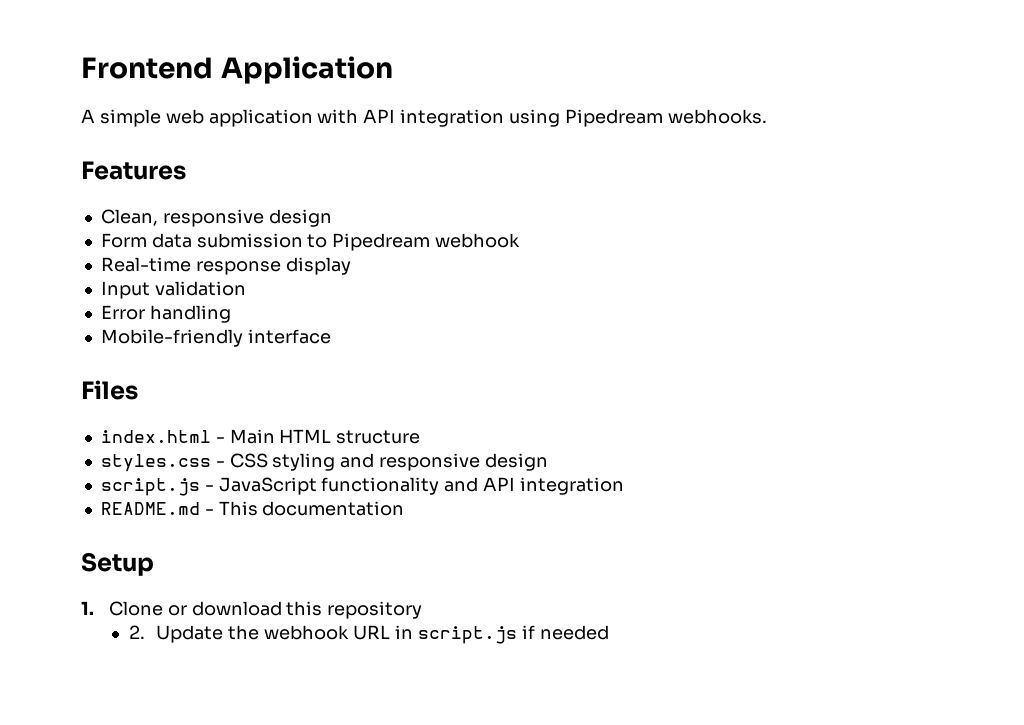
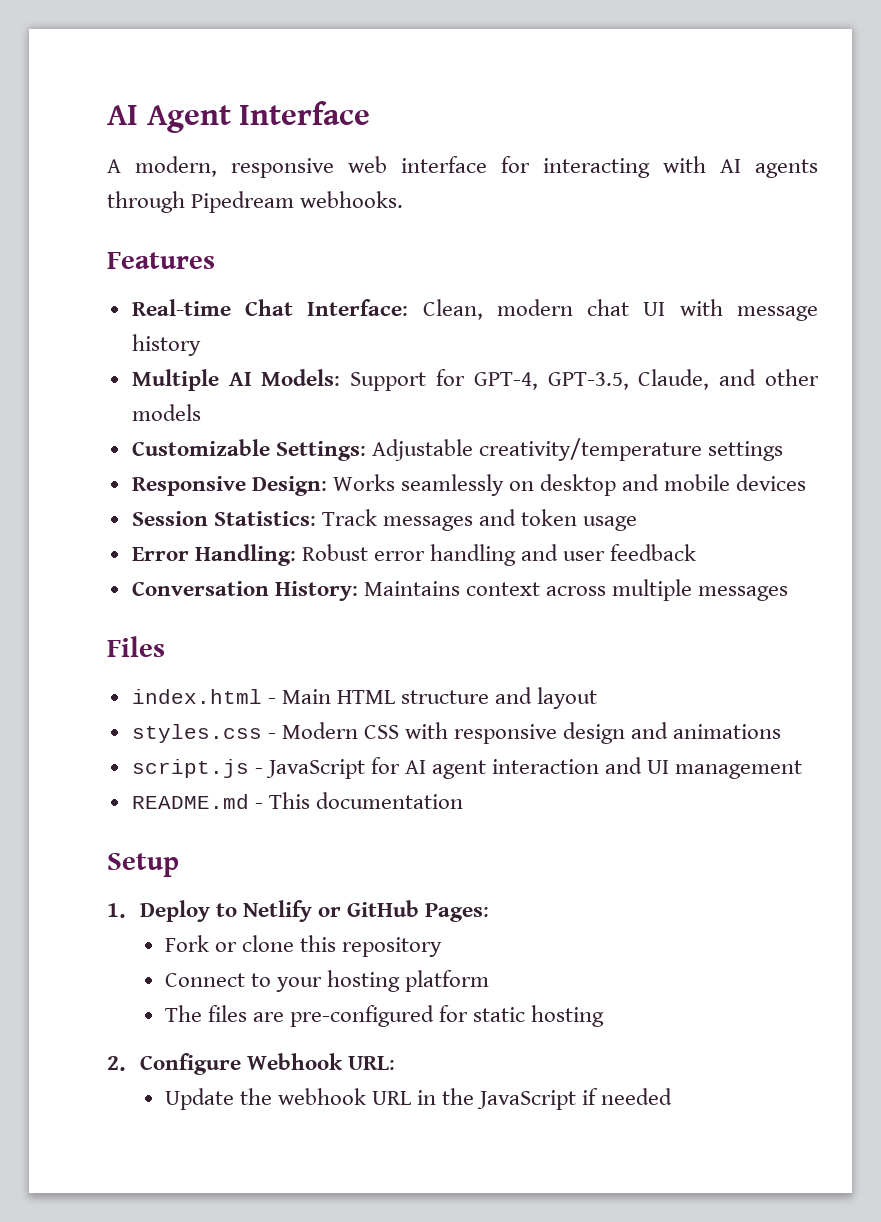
- Frontend Application
- A simple web application with API integration using Pipedream webhooks.
+ AI Agent Interface
+ A modern, responsive web interface for interacting with AI agents through Pipedream webhooks.
  Features
- Clean, responsive design
- Form data submission to Pipedream webhook
- Real-time response display
- Input validation
- Error handling
- Mobile-friendly interface
+ Real-time Chat Interface: Clean, modern chat UI with message history
+ Multiple AI Models: Support for GPT-4, GPT-3.5, Claude, and other models
+ Customizable Settings: Adjustable creativity/temperature settings
+ Responsive Design: Works seamlessly on desktop and mobile devices
+ Session Statistics: Track messages and token usage
+ Error Handling: Robust error handling and user feedback
+ Conversation History: Maintains context across multiple messages
- index.html - Main HTML structure
+ index.html - Main HTML structure and layout
- styles.css - CSS styling and responsive design
+ styles.css - Modern CSS with responsive design and animations
- script.js - JavaScript functionality and API integration
+ script.js - JavaScript for AI agent interaction and UI management
- 1. Clone or download this repository
- 2. Update the webhook URL in script.js if needed
+ 1. Deploy to Netlify or GitHub Pages:
+ Fork or clone this repository
+ Connect to your hosting platform
+ The files are pre-configured for static hosting
+ 2. Configure Webhook URL:
+ Update the webhook URL in the JavaScript if needed

